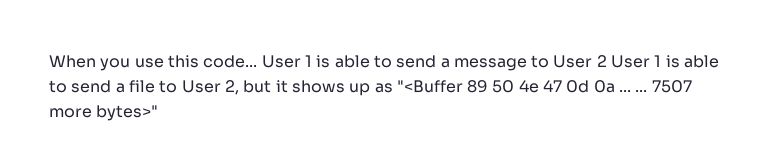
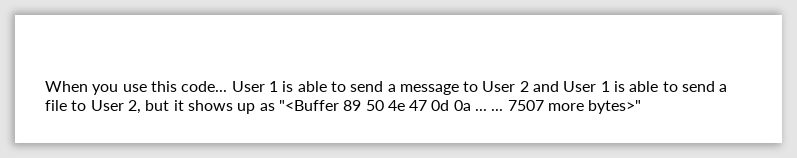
- User 1 is able to send a message to User 2 User 1 is able to send a file to User 2, but it shows up as "<Buffer 89 50 4e 47 0d 0a ... ...
+ User 1 is able to send a message to User 2 and User 1 is able to send a file to User 2, but it shows up as "<Buffer 89 50 4e 47 0d 0a ... ...

